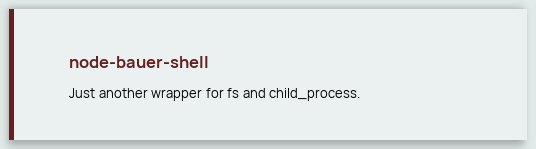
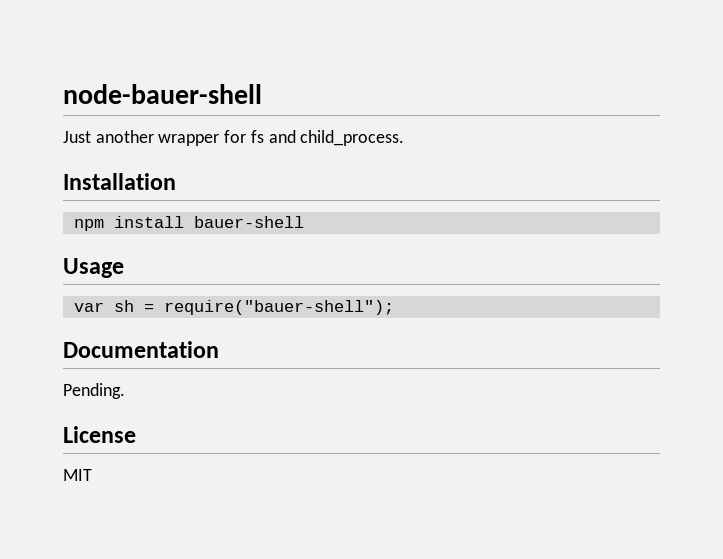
+ Installation
+ npm install bauer-shell
+ Usage
+ var sh = require("bauer-shell");
+ Documentation
+ Pending.
+ License
+ MIT

